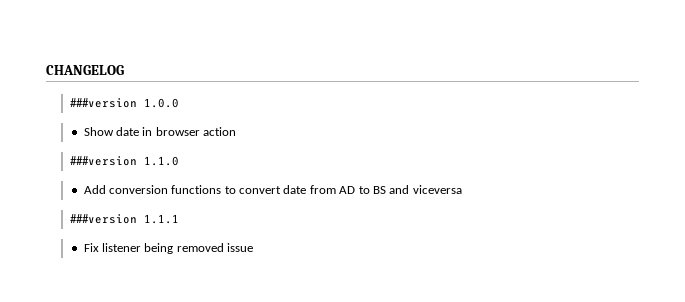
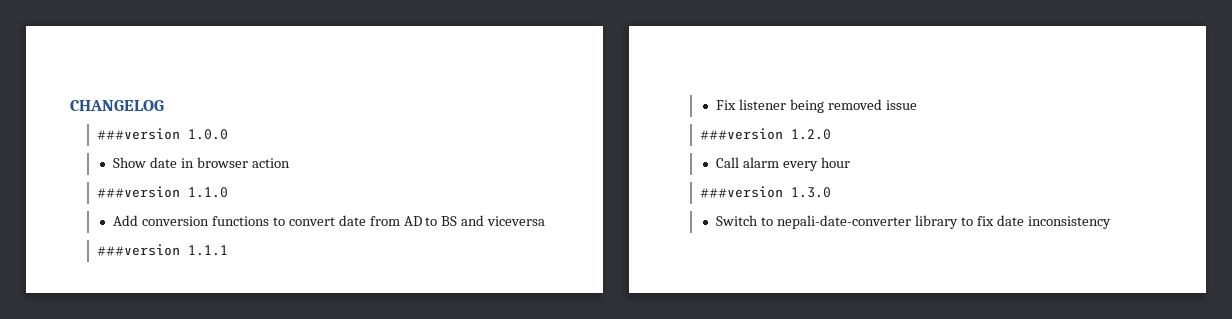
+ ###version 1.2.0
+ Call alarm every hour
+ ###version 1.3.0
+ Switch to nepali-date-converter library to fix date inconsistency

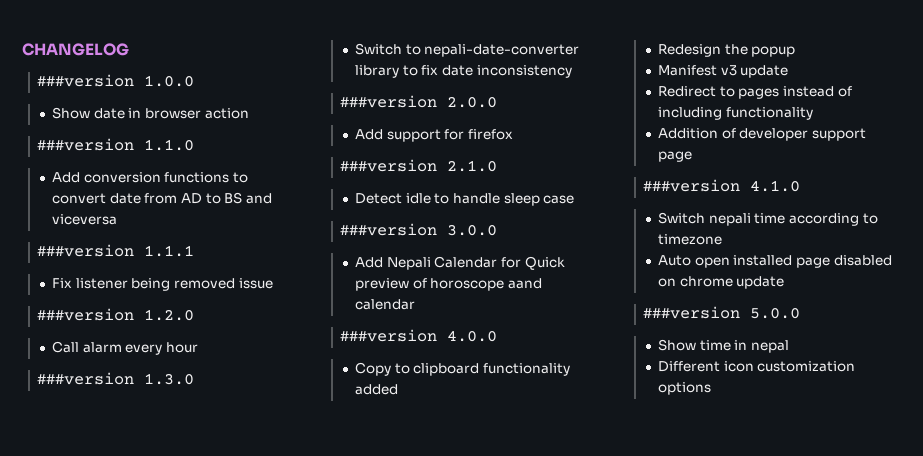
+ ###version 2.0.0
+ Add support for firefox
+ ###version 2.1.0
+ Detect idle to handle sleep case
+ ###version 3.0.0
+ Add Nepali Calendar for Quick preview of horoscope aand calendar
+ ###version 4.0.0
+ Copy to clipboard functionality added
+ Redesign the popup
+ Manifest v3 update
+ Redirect to pages instead of including functionality
+ Addition of developer support page
+ ###version 4.1.0
+ Switch nepali time according to timezone
+ Auto open installed page disabled on chrome update
+ ###version 5.0.0
+ Show time in nepal
+ Different icon customization options

